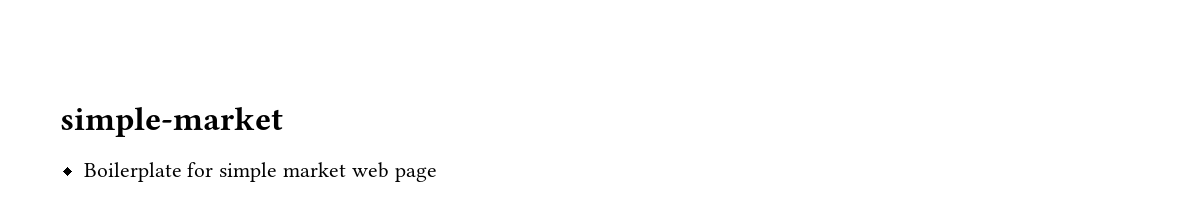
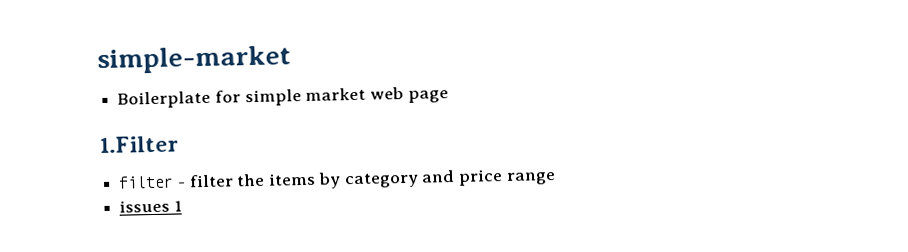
+ 1.Filter
+ filter - filter the items by category and price range
+ issues 1

